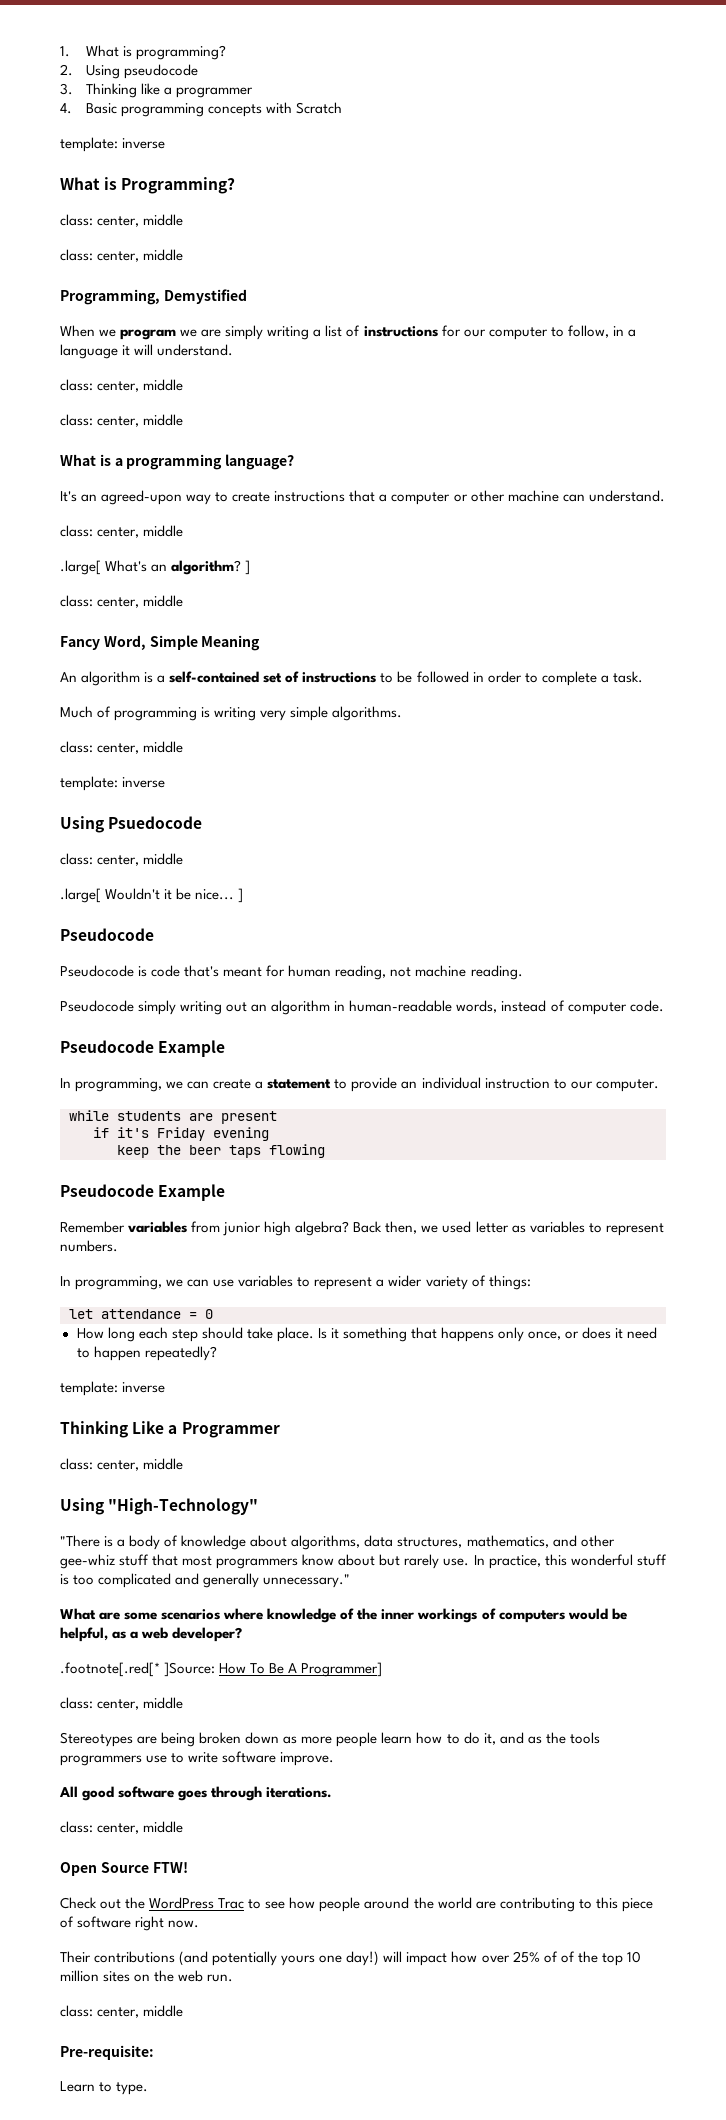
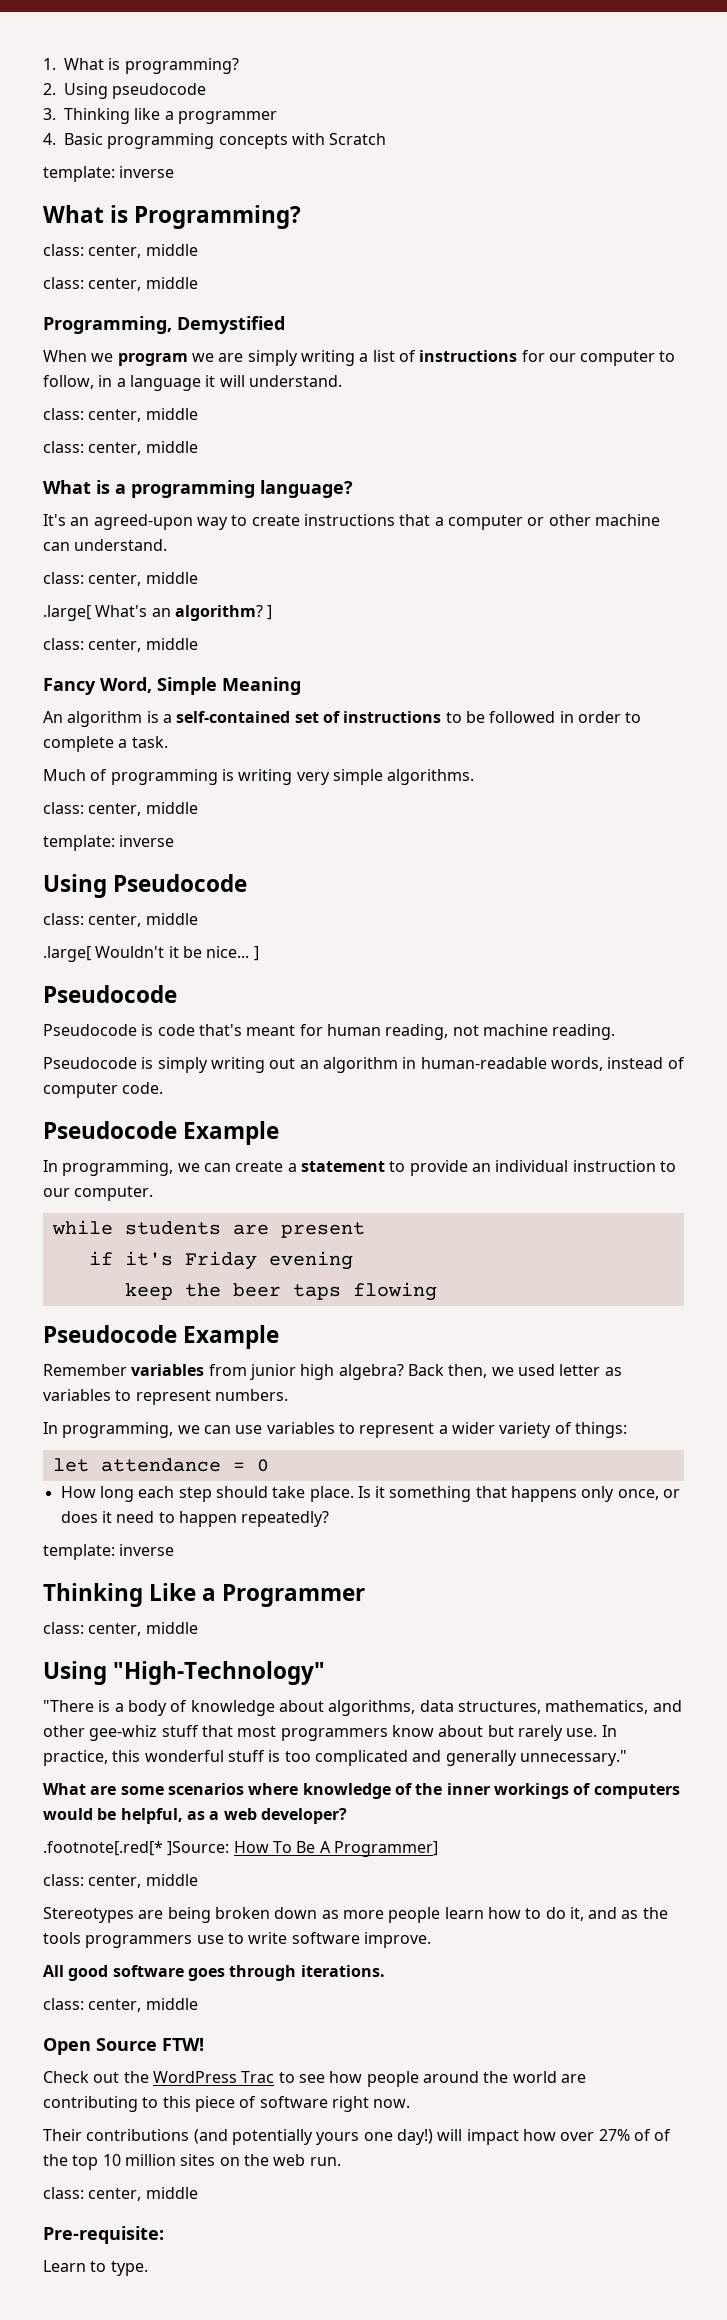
- Using Psuedocode
+ Using Pseudocode
- Pseudocode simply writing out an algorithm in human-readable words, instead of computer code.
+ Pseudocode is simply writing out an algorithm in human-readable words, instead of computer code.
- Their contributions (and potentially yours one day!) will impact how over 25% of of the top 10 million sites on the web run.
+ Their contributions (and potentially yours one day!) will impact how over 27% of of the top 10 million sites on the web run.

